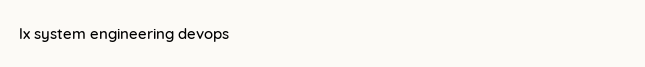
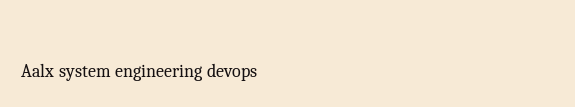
- lx system engineering devops
+ Aalx system engineering devops

